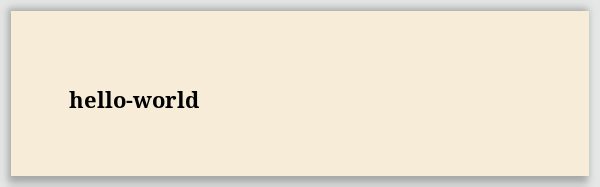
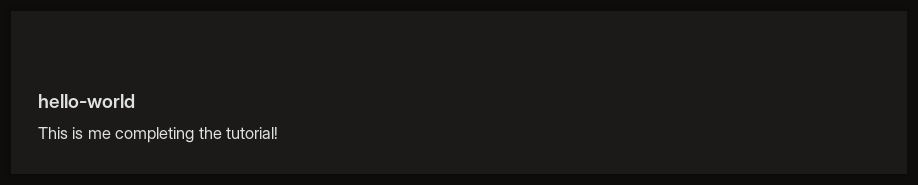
+ This is me completing the tutorial!

